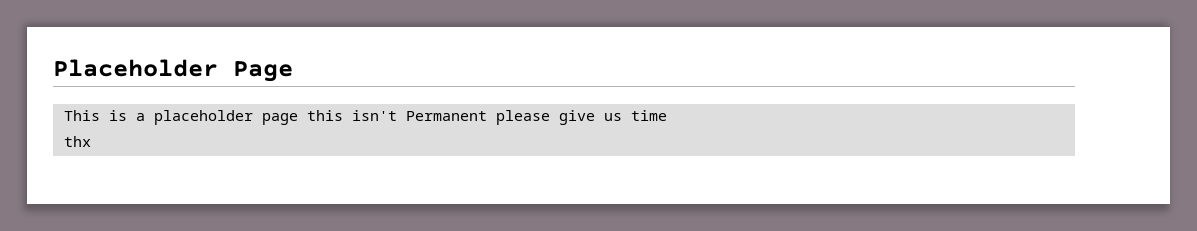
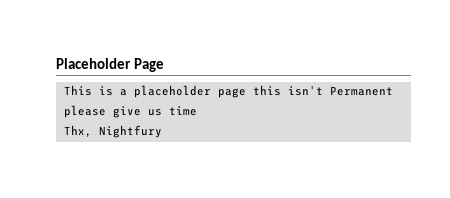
- thx
+ Thx, Nightfury

